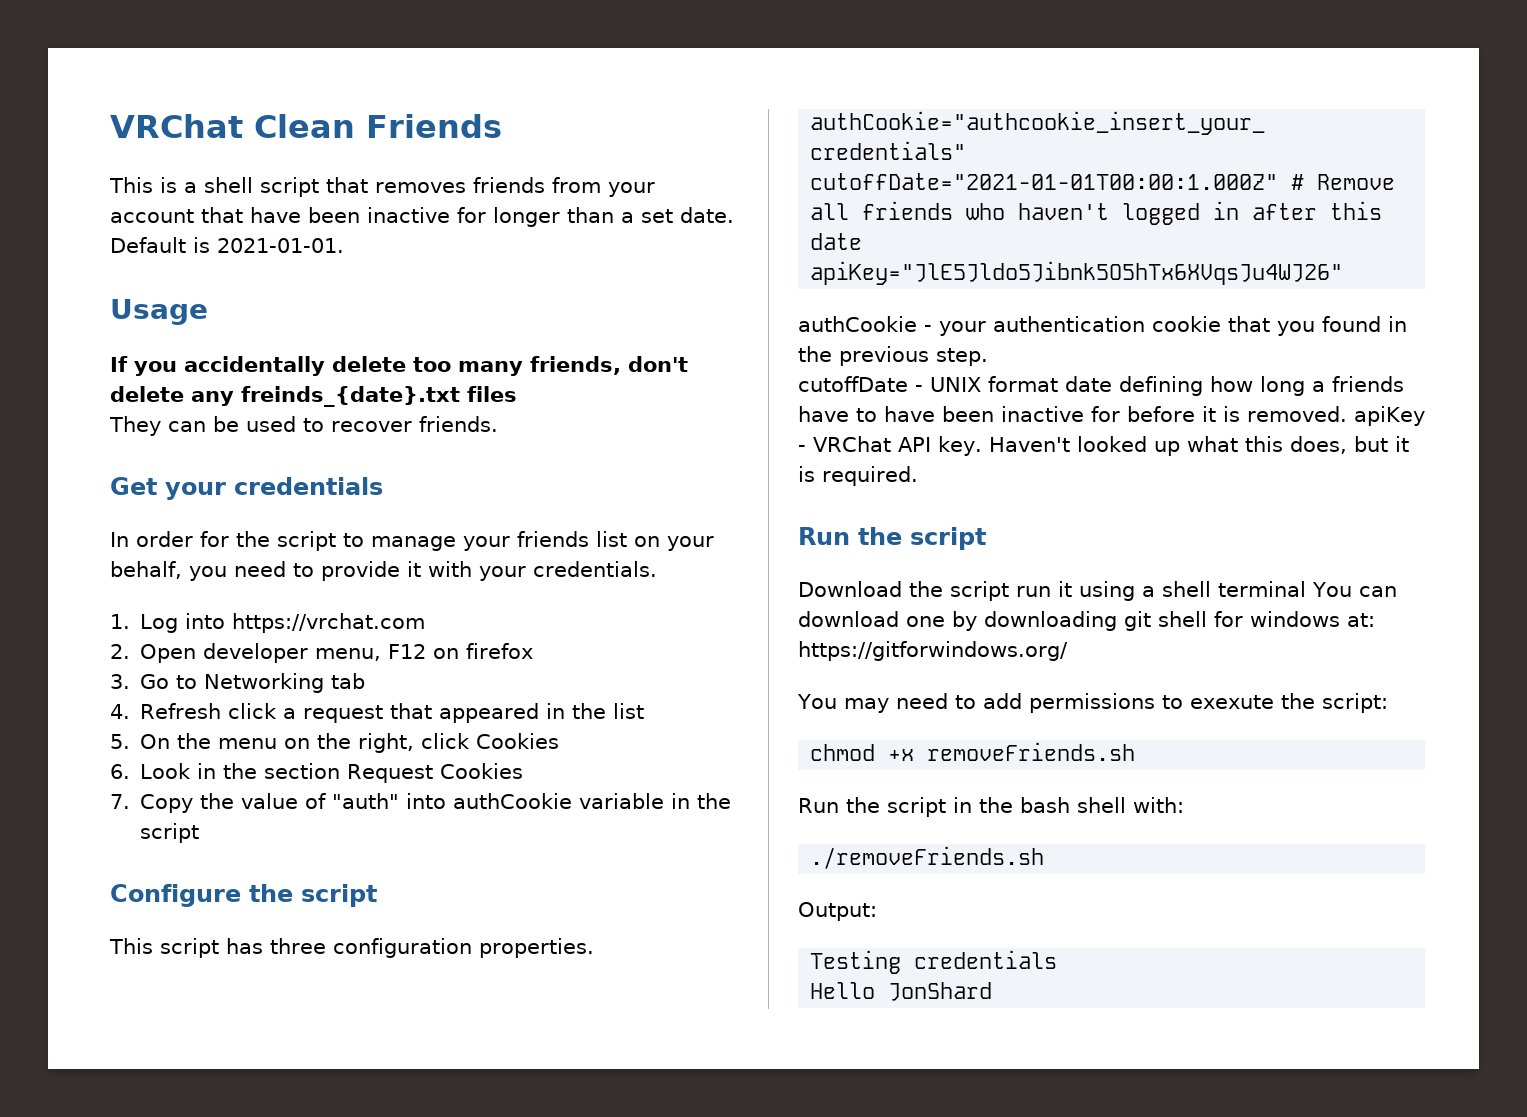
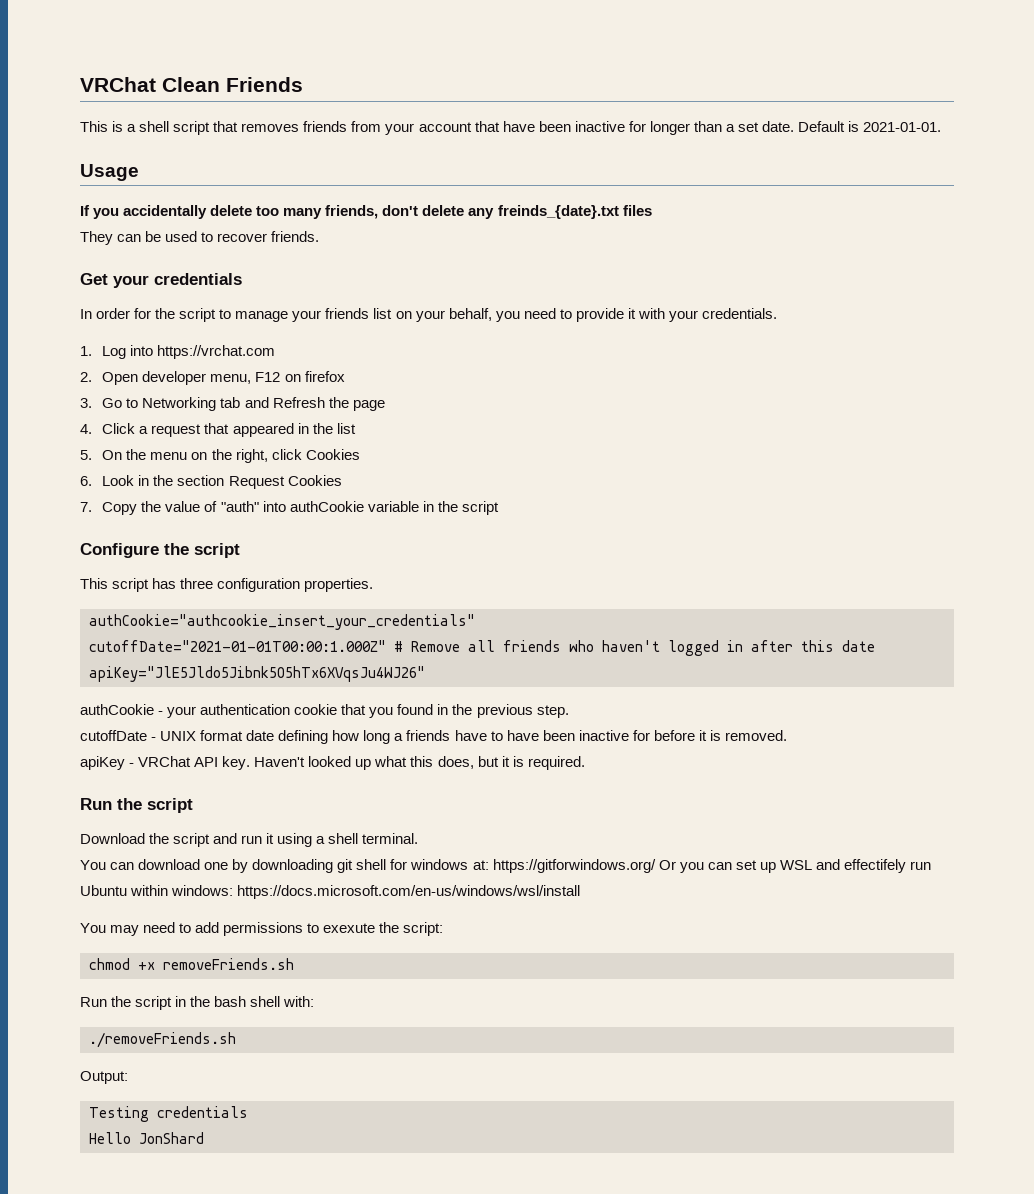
- 3. Go to Networking tab
+ 3. Go to Networking tab and Refresh the page
- 4. Refresh click a request that appeared in the list
+ 4. Click a request that appeared in the list
- cutoffDate - UNIX format date defining how long a friends have to have been inactive for before it is removed. apiKey - VRChat API key.
+ cutoffDate - UNIX format date defining how long a friends have to have been inactive for before it is removed.
+ apiKey - VRChat API key.
- Download the script run it using a shell terminal You can download one by downloading git shell for windows at: https://gitforwindows.org/
+ Download the script and run it using a shell terminal.
+ You can download one by downloading git shell for windows at: https://gitforwindows.org/ Or you can set up WSL and effectifely run Ubuntu within windows: https://docs.microsoft.com/en-us/windows/wsl/install

